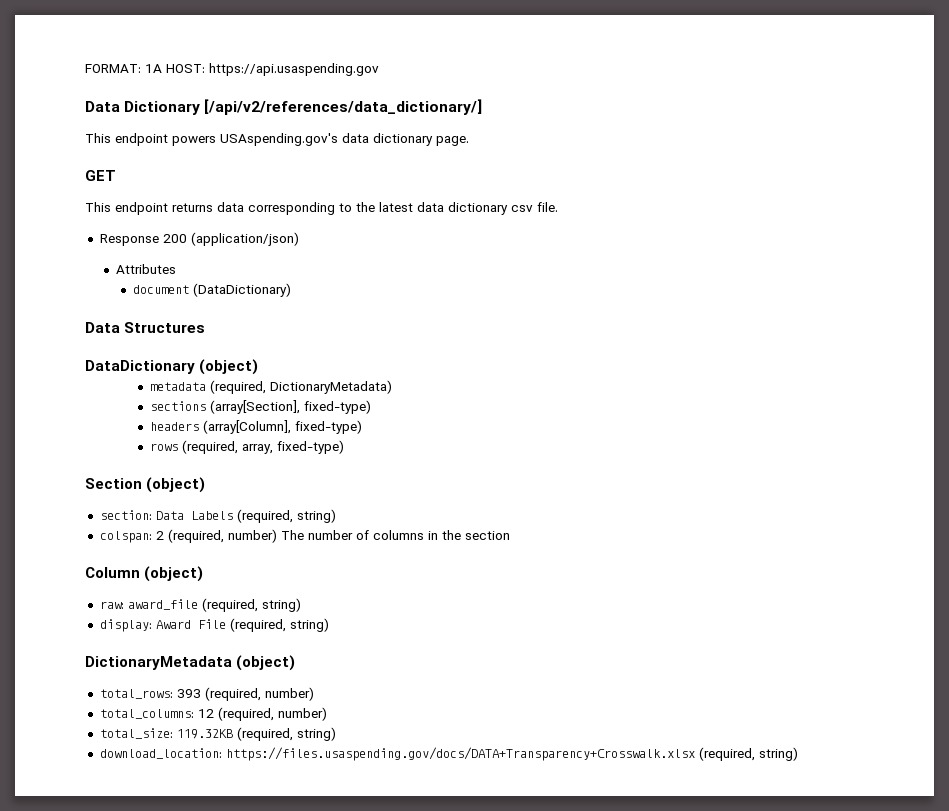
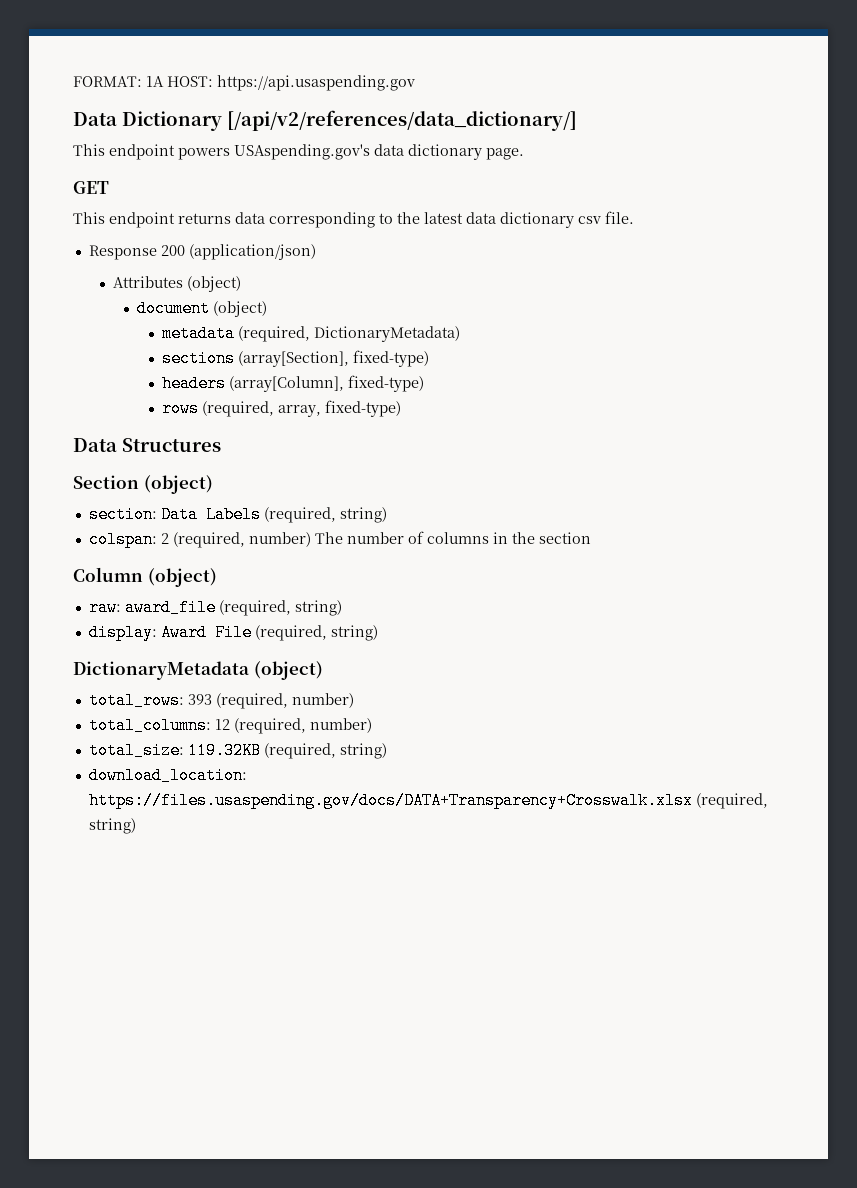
- Attributes
+ Attributes (object)
- document (DataDictionary)
- Data Structures
- DataDictionary (object)
+ document (object)
+ Data Structures

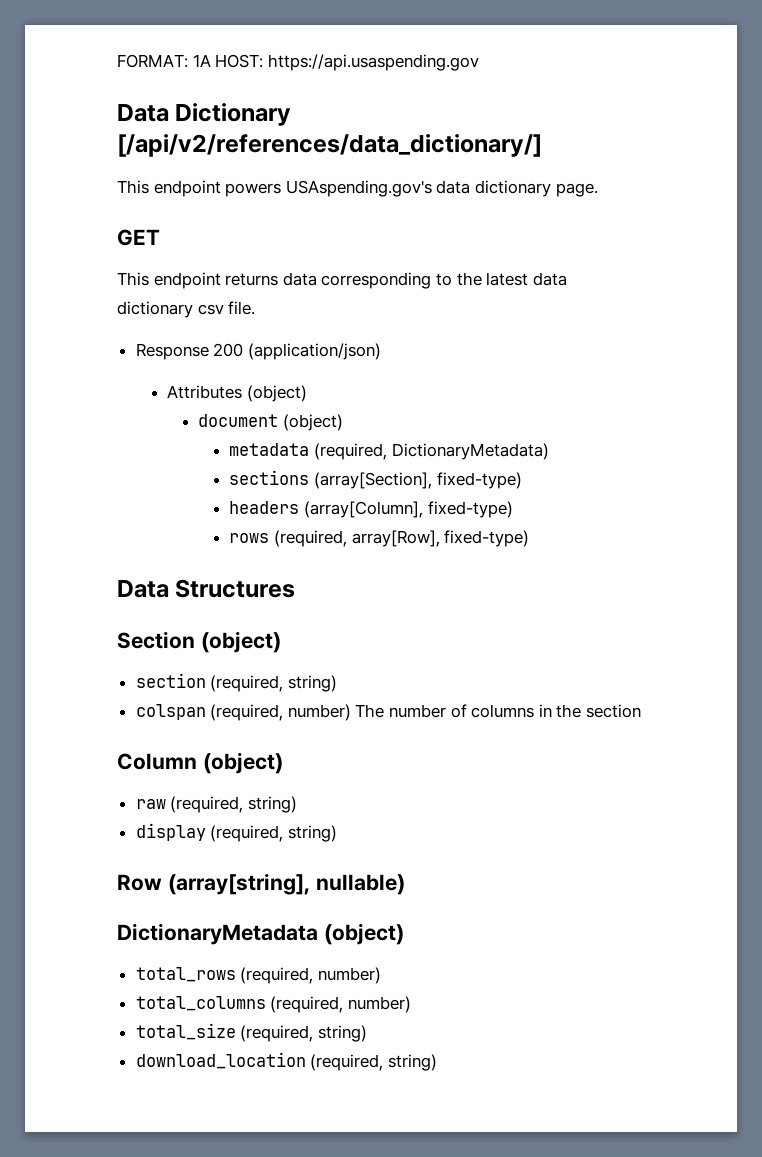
- rows (required, array, fixed-type)
+ rows (required, array[Row], fixed-type)
- section: Data Labels (required, string)
- colspan: 2 (required, number) The number of columns in the section
+ section (required, string)
+ colspan (required, number) The number of columns in the section
- raw: award_file (required, string)
- display: Award File (required, string)
+ raw (required, string)
+ display (required, string)
+ Row (array[string], nullable)
- total_rows: 393 (required, number)
- total_columns: 12 (required, number)
- total_size: 119.32KB (required, string)
- download_location: https://files.usaspending.gov/docs/DATA+Transparency+Crosswalk.xlsx (required, string)
+ total_rows (required, number)
+ total_columns (required, number)
+ total_size (required, string)
+ download_location (required, string)

